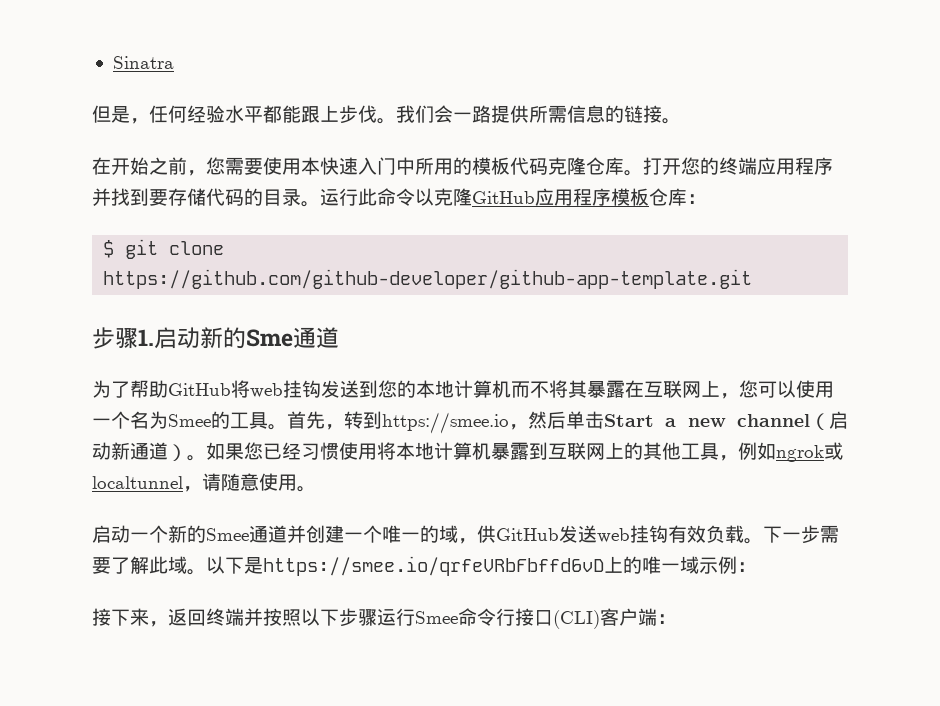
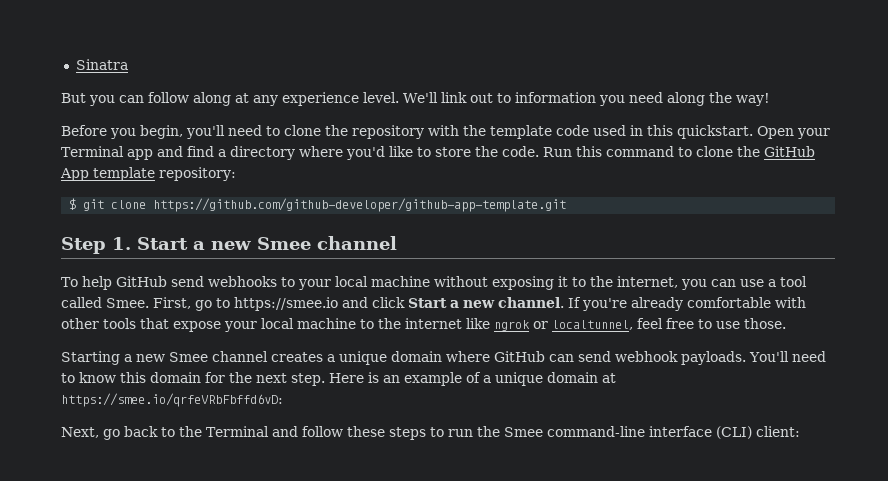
- 但是，任何经验水平都能跟上步伐。我们会一路提供所需信息的链接。
- 在开始之前，您需要使用本快速入门中所用的模板代码克隆仓库。打开您的终端应用程序并找到要存储代码的目录。运行此命令以克隆GitHub应用程序模板仓库：
+ But you can follow along at any experience level. We'll link out to information you need along the way!
+ Before you begin, you'll need to clone the repository with the template code used in this quickstart. Open your Terminal app and find a directory where you'd like to store the code. Run this command to clone the GitHub App template repository:
  $ git clone https://github.com/github-developer/github-app-template.git
- 步骤1.启动新的Sme通道
- 为了帮助GitHub将web挂钩发送到您的本地计算机而不将其暴露在互联网上，您可以使用一个名为Smee的工具。首先，转到https://smee.io，然后单击Start a new channel（启动新通道）。如果您已经习惯使用将本地计算机暴露到互联网上的其他工具，例如ngrok或localtunnel，请随意使用。
- 启动一个新的Smee通道并创建一个唯一的域，供GitHub发送web挂钩有效负载。下一步需要了解此域。以下是https://smee.io/qrfeVRbFbffd6vD上的唯一域示例：
- 接下来，返回终端并按照以下步骤运行Smee命令行接口(CLI)客户端：
+ Step 1. Start a new Smee channel
+ To help GitHub send webhooks to your local machine without exposing it to the internet, you can use a tool called Smee. First, go to https://smee.io and click Start a new channel. If you're already comfortable with other tools that expose your local machine to the internet like ngrok or localtunnel, feel free to use those.
+ Starting a new Smee channel creates a unique domain where GitHub can send webhook payloads. You'll need to know this domain for the next step. Here is an example of a unique domain at https://smee.io/qrfeVRbFbffd6vD:
+ Next, go back to the Terminal and follow these steps to run the Smee command-line interface (CLI) client:

